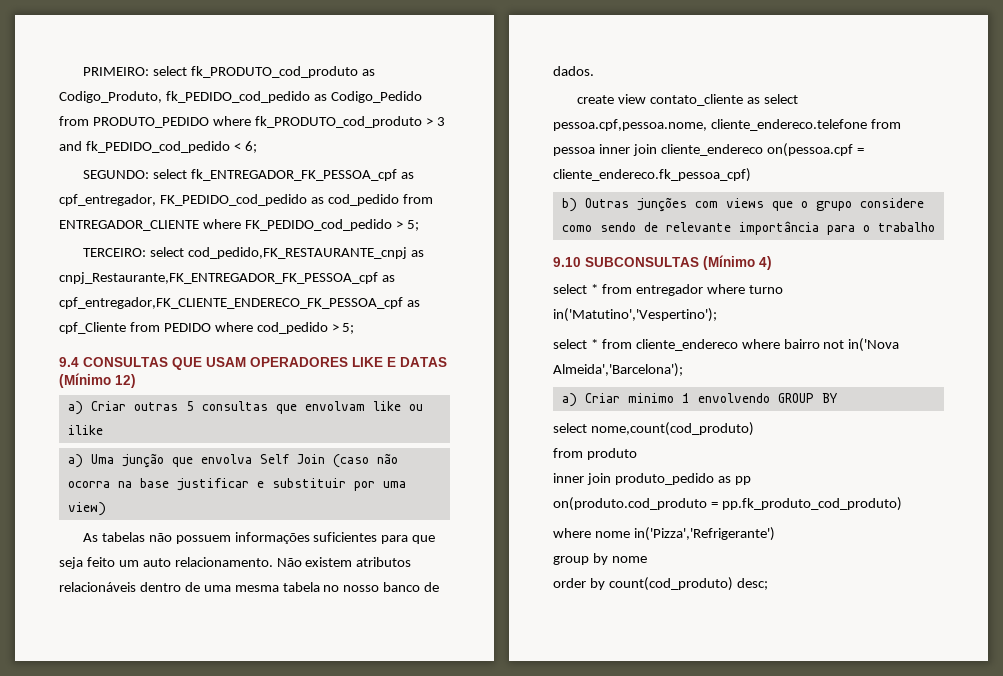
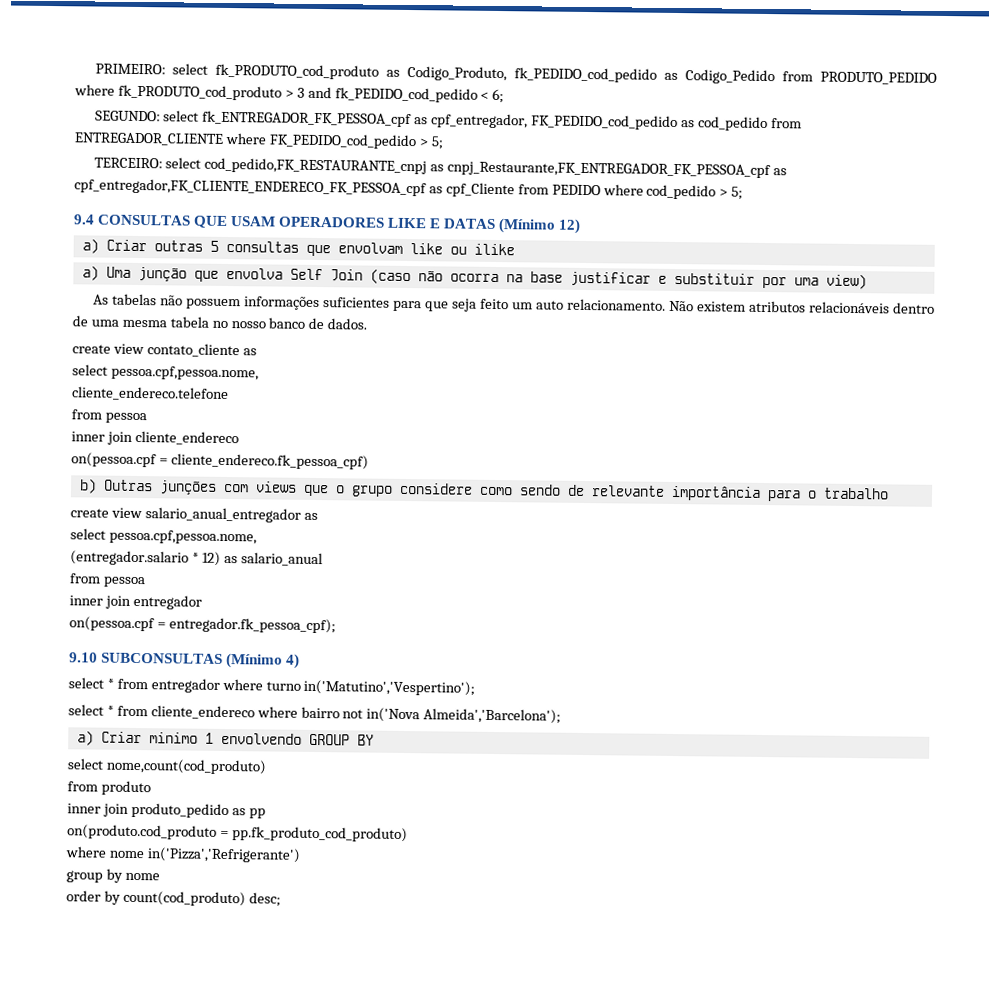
- create view contato_cliente as select pessoa.cpf,pessoa.nome, cliente_endereco.telefone from pessoa inner join cliente_endereco on(pessoa.cpf = cliente_endereco.fk_pessoa_cpf)
+ create view contato_cliente as
+ select pessoa.cpf,pessoa.nome,
+ cliente_endereco.telefone
+ from pessoa
+ inner join cliente_endereco
+ on(pessoa.cpf = cliente_endereco.fk_pessoa_cpf)
+ create view salario_anual_entregador as
+ select pessoa.cpf,pessoa.nome,
+ (entregador.salario * 12) as salario_anual
+ from pessoa
+ inner join entregador
+ on(pessoa.cpf = entregador.fk_pessoa_cpf);

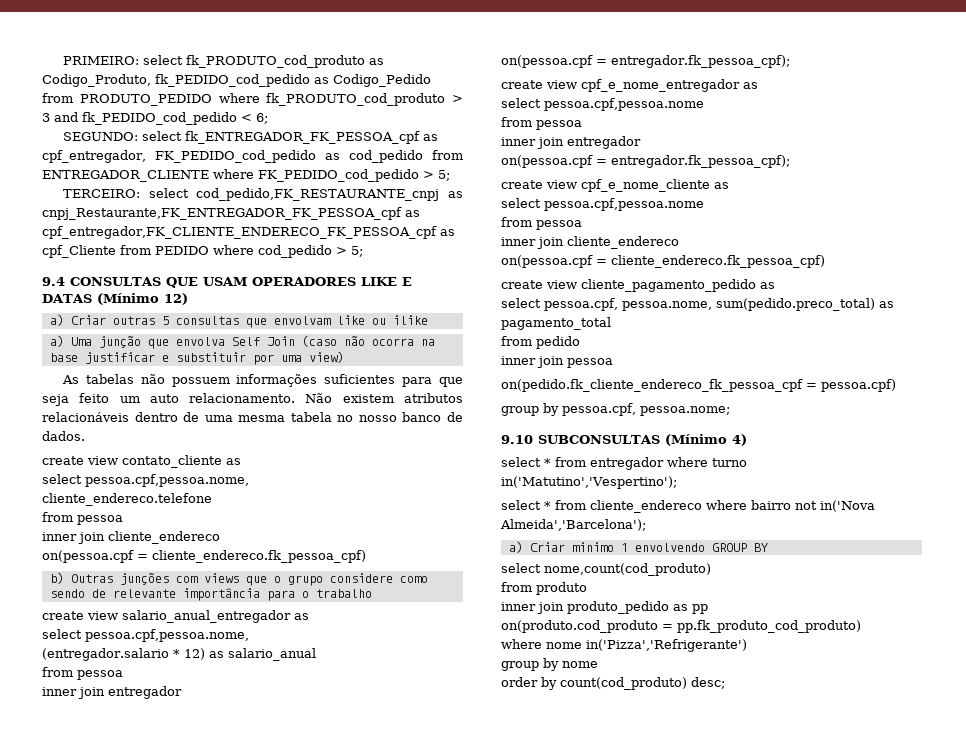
+ create view cpf_e_nome_entregador as
+ select pessoa.cpf,pessoa.nome
+ from pessoa
+ inner join entregador
+ on(pessoa.cpf = entregador.fk_pessoa_cpf);
+ create view cpf_e_nome_cliente as
+ select pessoa.cpf,pessoa.nome
+ from pessoa
+ inner join cliente_endereco
+ on(pessoa.cpf = cliente_endereco.fk_pessoa_cpf)
+ create view cliente_pagamento_pedido as
+ select pessoa.cpf, pessoa.nome, sum(pedido.preco_total) as pagamento_total
+ from pedido
+ inner join pessoa
+ on(pedido.fk_cliente_endereco_fk_pessoa_cpf = pessoa.cpf)
+ group by pessoa.cpf, pessoa.nome;

